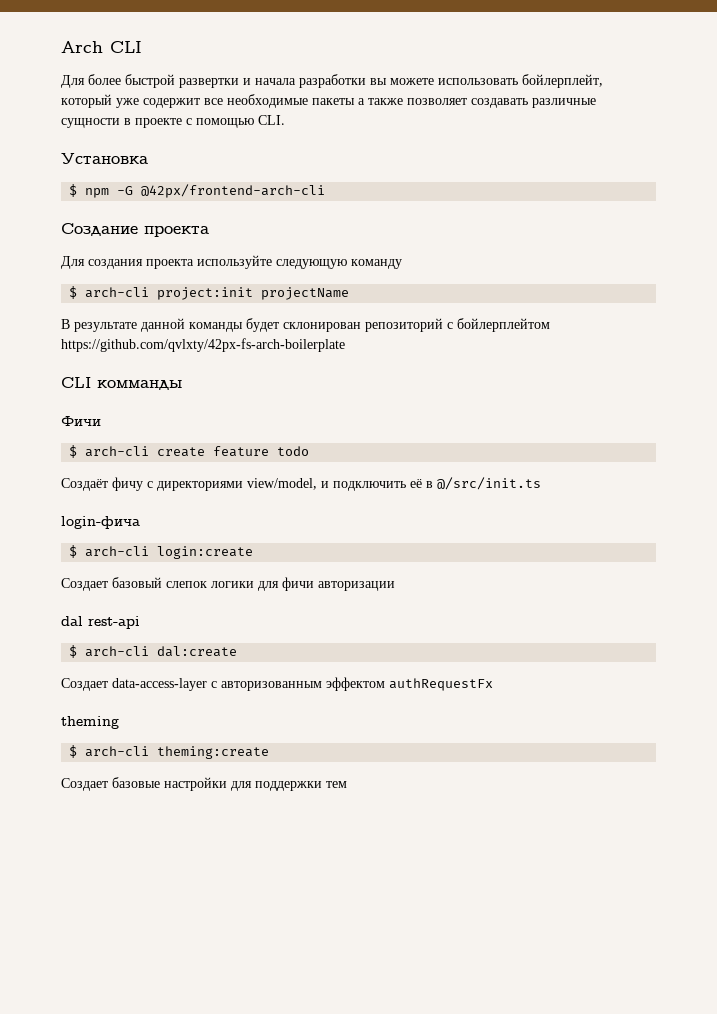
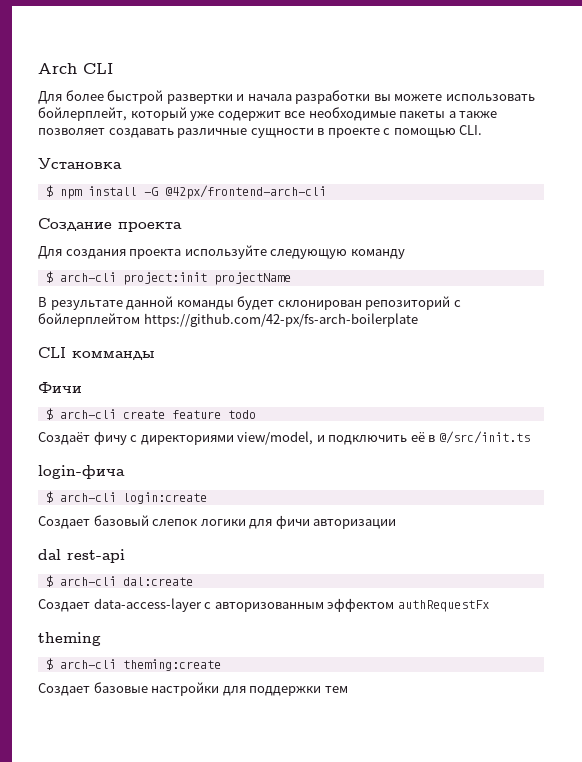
- $ npm -G @42px/frontend-arch-cli
+ $ npm install -G @42px/frontend-arch-cli
- В результате данной команды будет склонирован репозиторий с бойлерплейтом https://github.com/qvlxty/42px-fs-arch-boilerplate
+ В результате данной команды будет склонирован репозиторий с бойлерплейтом https://github.com/42-px/fs-arch-boilerplate

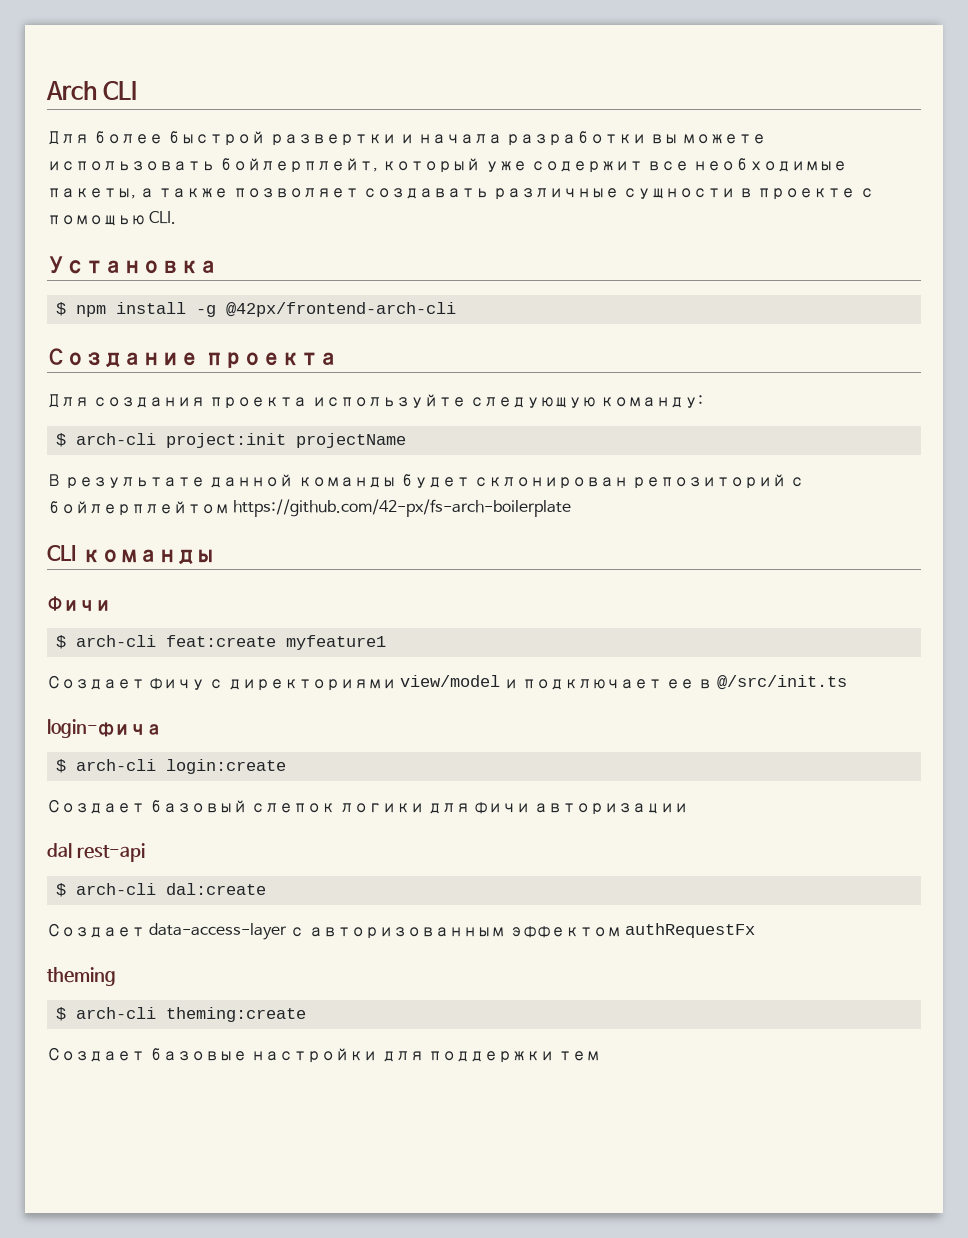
- Для более быстрой развертки и начала разработки вы можете использовать бойлерплейт, который уже содержит все необходимые пакеты а также позволяет создавать различные сущности в проекте с помощью CLI.
+ Для более быстрой развертки и начала разработки вы можете использовать бойлерплейт, который уже содержит все необходимые пакеты, а также позволяет создавать различные сущности в проекте с помощью CLI.
- $ npm install -G @42px/frontend-arch-cli
+ $ npm install -g @42px/frontend-arch-cli
- Для создания проекта используйте следующую команду
+ Для создания проекта используйте следующую команду:
- CLI комманды
+ CLI команды
- $ arch-cli create feature todo
- Создаёт фичу с директориями view/model, и подключить её в @/src/init.ts
+ $ arch-cli feat:create myfeature1
+ Создает фичу с директориями view/model и подключает ее в @/src/init.ts

